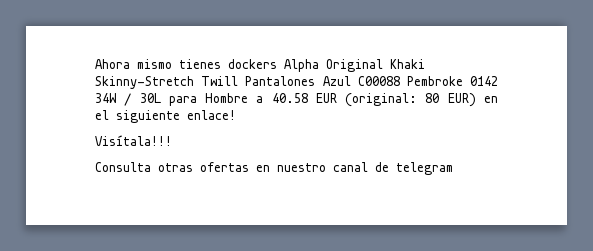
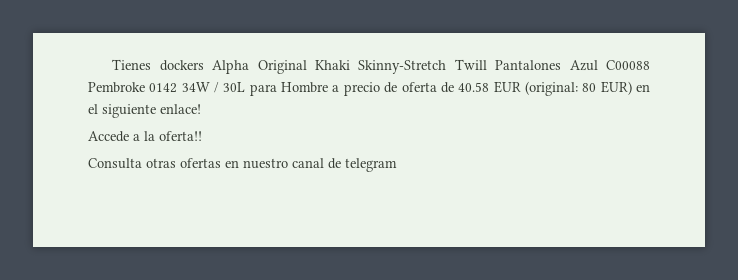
- Ahora mismo tienes dockers Alpha Original Khaki Skinny-Stretch Twill Pantalones Azul C00088 Pembroke 0142 34W / 30L para Hombre a 40.58 EUR (original: 80 EUR) en el siguiente enlace!
+ Tienes dockers Alpha Original Khaki Skinny-Stretch Twill Pantalones Azul C00088 Pembroke 0142 34W / 30L para Hombre a precio de oferta de 40.58 EUR (original: 80 EUR) en el siguiente enlace!
- Visítala!!!
+ Accede a la oferta!!

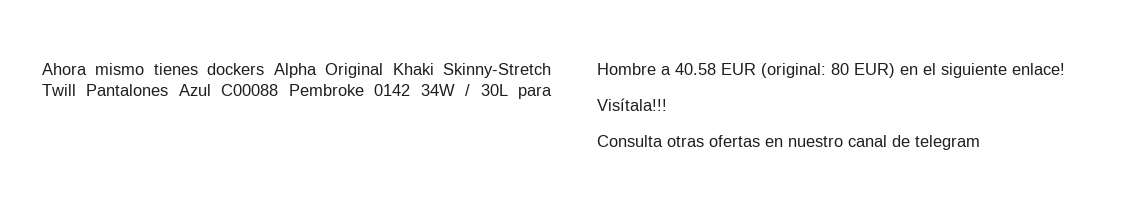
- Tienes dockers Alpha Original Khaki Skinny-Stretch Twill Pantalones Azul C00088 Pembroke 0142 34W / 30L para Hombre a precio de oferta de 40.58 EUR (original: 80 EUR) en el siguiente enlace!
+ Ahora mismo tienes dockers Alpha Original Khaki Skinny-Stretch Twill Pantalones Azul C00088 Pembroke 0142 34W / 30L para Hombre a 40.58 EUR (original: 80 EUR) en el siguiente enlace!
- Accede a la oferta!!
+ Visítala!!!

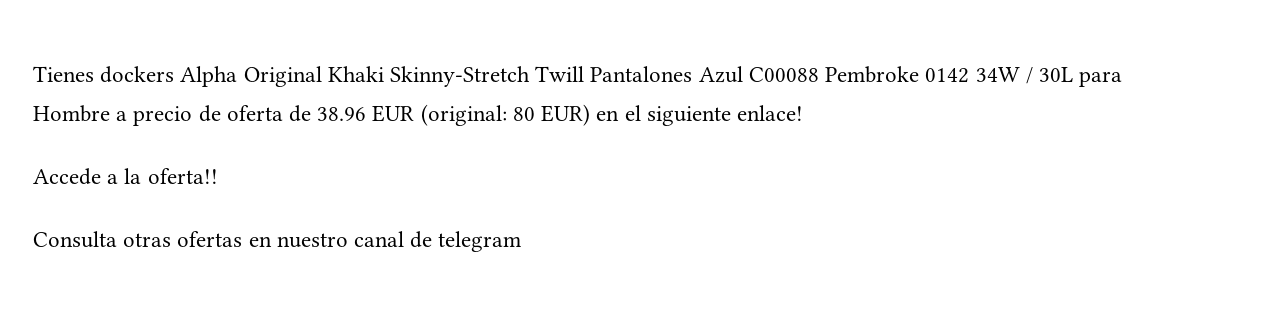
- Ahora mismo tienes dockers Alpha Original Khaki Skinny-Stretch Twill Pantalones Azul C00088 Pembroke 0142 34W / 30L para Hombre a 40.58 EUR (original: 80 EUR) en el siguiente enlace!
+ Tienes dockers Alpha Original Khaki Skinny-Stretch Twill Pantalones Azul C00088 Pembroke 0142 34W / 30L para Hombre a precio de oferta de 38.96 EUR (original: 80 EUR) en el siguiente enlace!
- Visítala!!!
+ Accede a la oferta!!

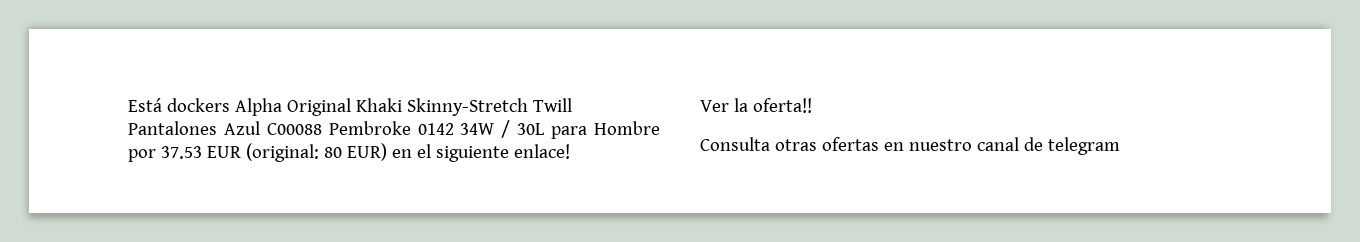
- Tienes dockers Alpha Original Khaki Skinny-Stretch Twill Pantalones Azul C00088 Pembroke 0142 34W / 30L para Hombre a precio de oferta de 38.96 EUR (original: 80 EUR) en el siguiente enlace!
+ Está dockers Alpha Original Khaki Skinny-Stretch Twill Pantalones Azul C00088 Pembroke 0142 34W / 30L para Hombre por 37.53 EUR (original: 80 EUR) en el siguiente enlace!
- Accede a la oferta!!
+ Ver la oferta!!

